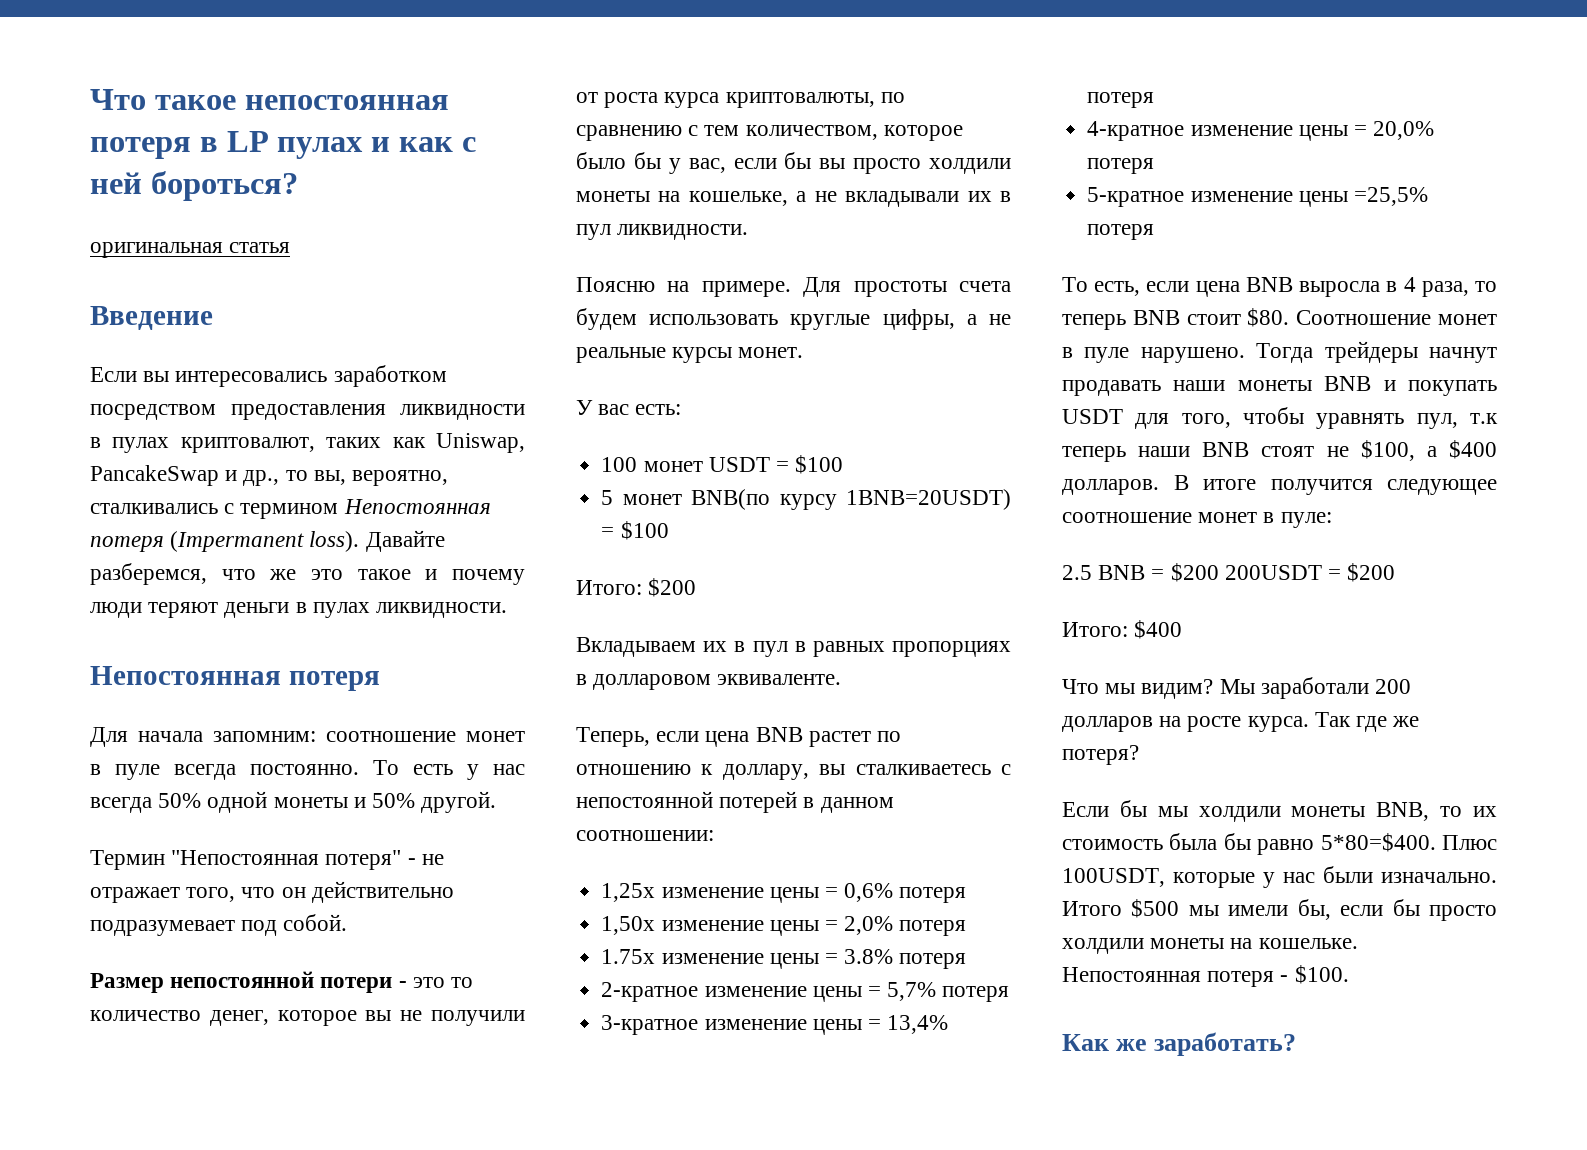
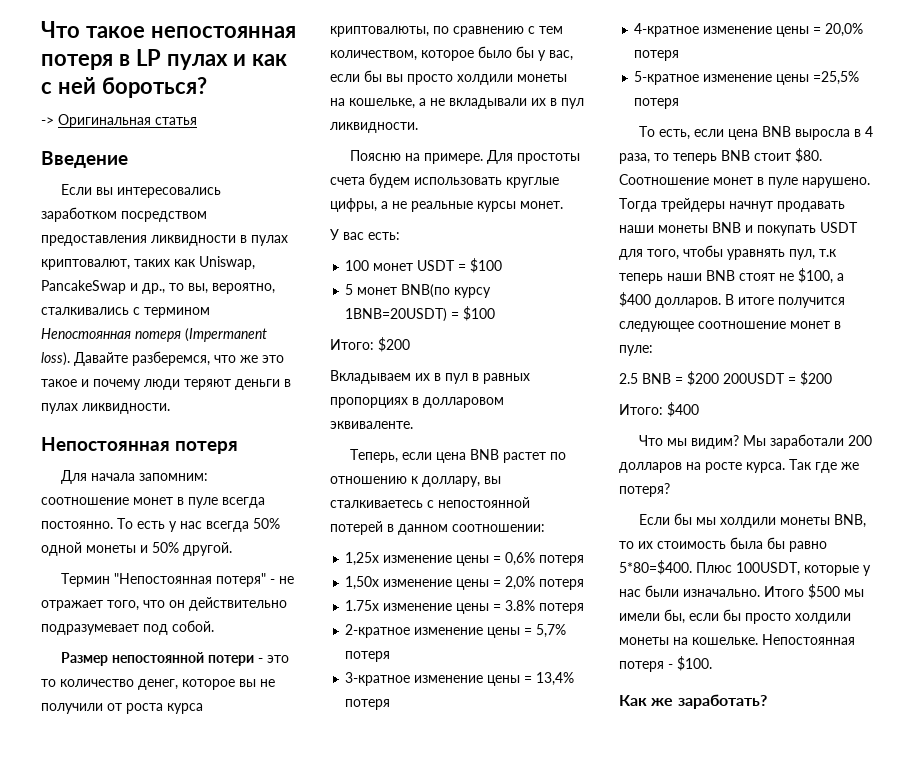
- оригинальная статья
+ -> Оригинальная статья

